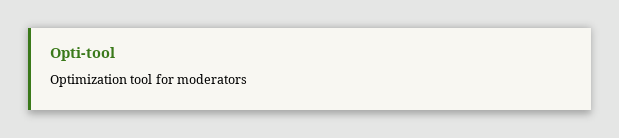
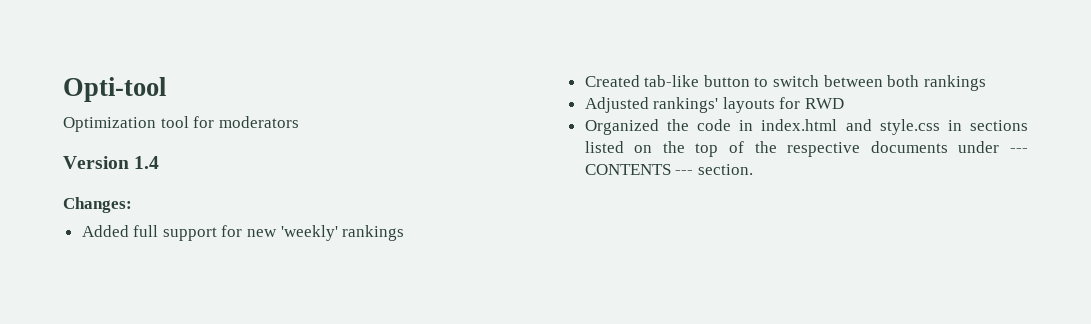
+ Version 1.4
+ Changes:
+ Added full support for new 'weekly' rankings
+ Created tab-like button to switch between both rankings
+ Adjusted rankings' layouts for RWD
+ Organized the code in index.html and style.css in sections listed on the top of the respective documents under --- CONTENTS --- section.

